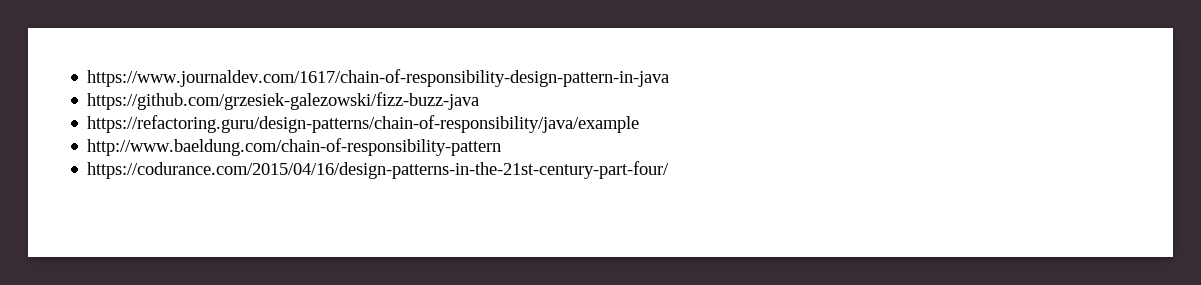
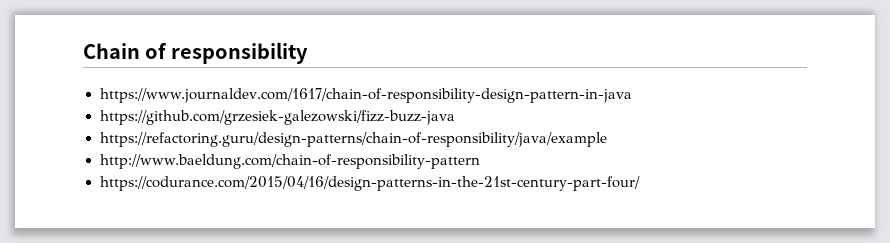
+ Chain of responsibility

